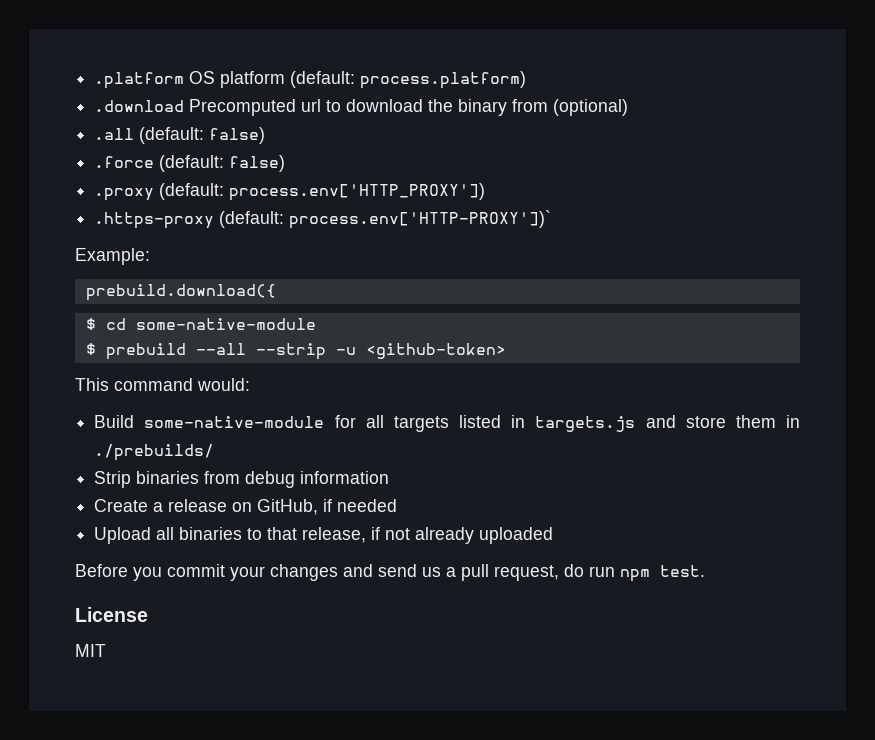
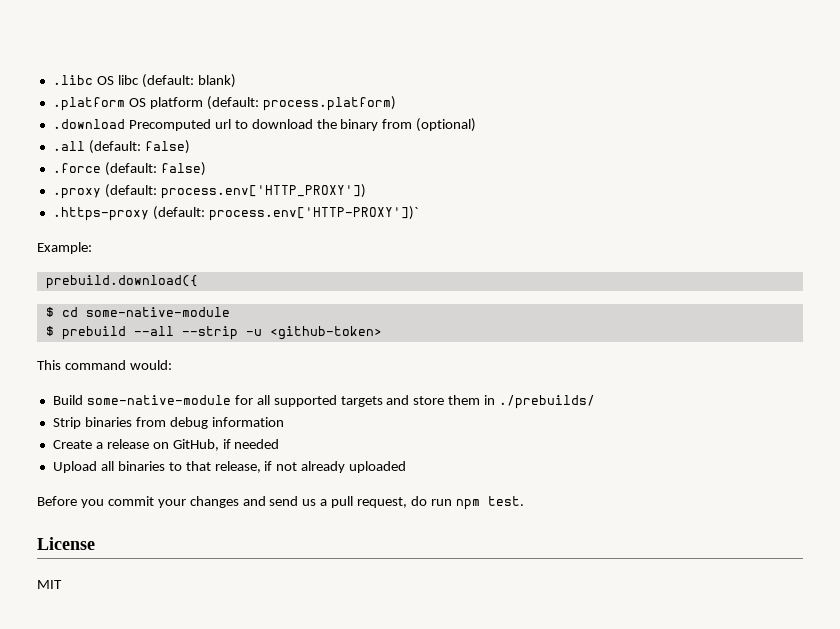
+ .libc OS libc (default: blank)
- Build some-native-module for all targets listed in targets.js and store them in ./prebuilds/
+ Build some-native-module for all supported targets and store them in ./prebuilds/

